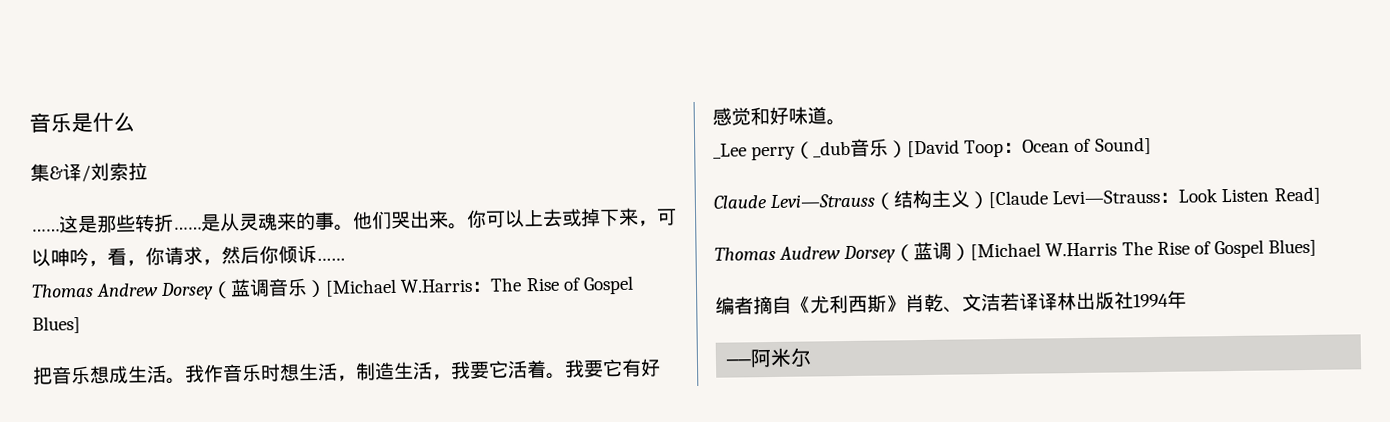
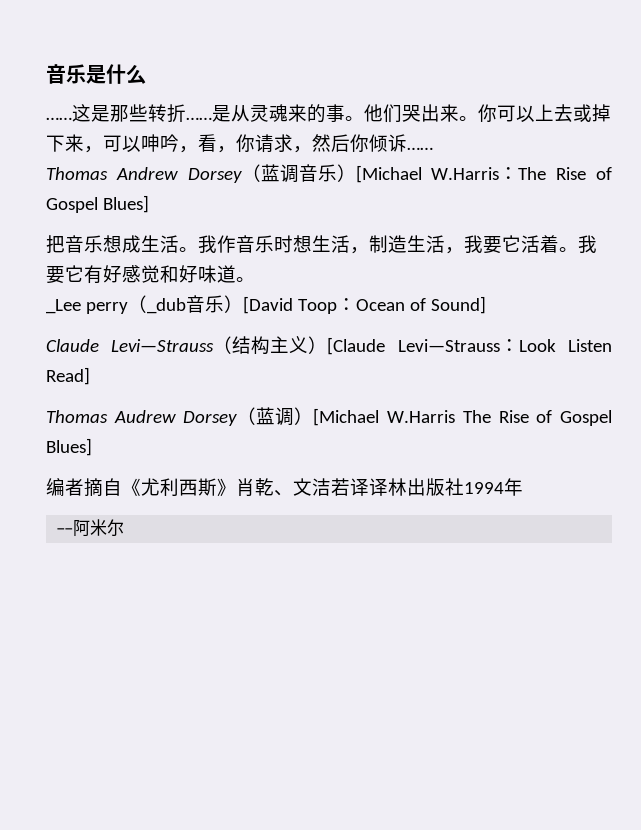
- 集&译/刘索拉

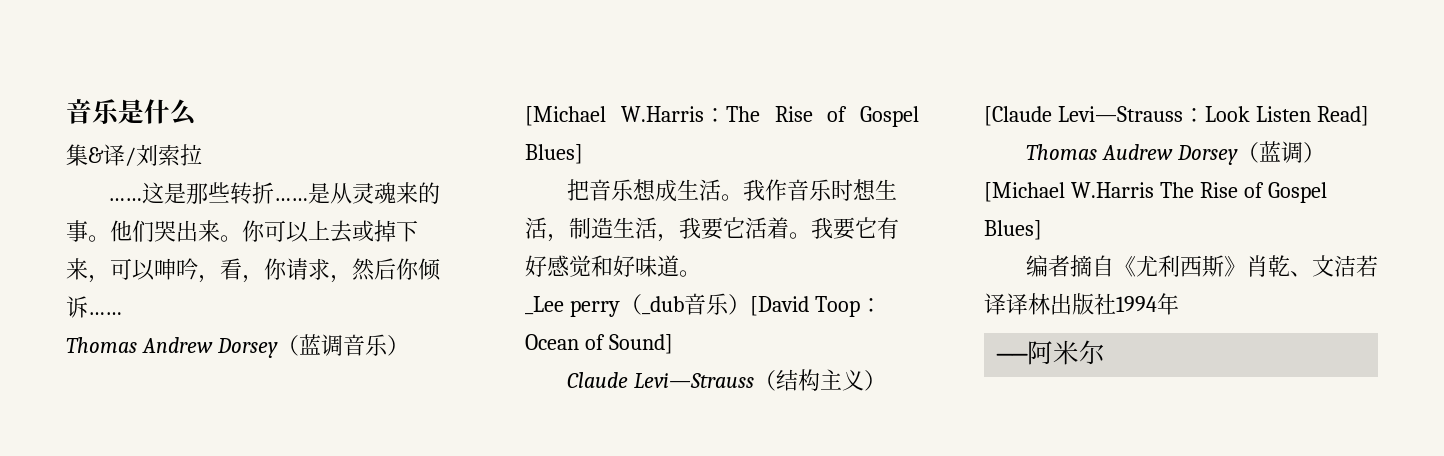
+ 集&译/刘索拉

